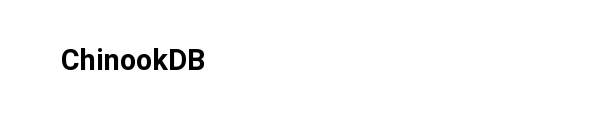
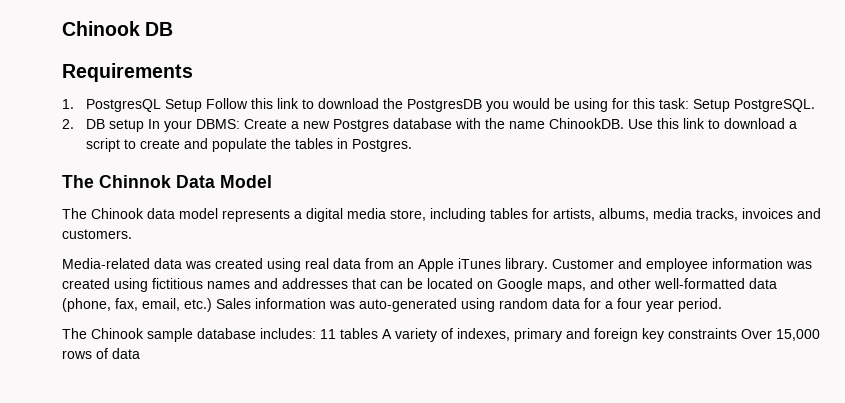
- ChinookDB
+ Chinook DB
+ Requirements
+ 1. PostgresQL Setup Follow this link to download the PostgresDB you would be using for this task: Setup PostgreSQL.
+ 2. DB setup In your DBMS: Create a new Postgres database with the name ChinookDB. Use this link to download a script to create and populate the tables in Postgres.
+ The Chinnok Data Model
+ The Chinook data model represents a digital media store, including tables for artists, albums, media tracks, invoices and customers.
+ Media-related data was created using real data from an Apple iTunes library. Customer and employee information was created using fictitious names and addresses that can be located on Google maps, and other well-formatted data (phone, fax, email, etc.) Sales information was auto-generated using random data for a four year period.
+ The Chinook sample database includes: 11 tables A variety of indexes, primary and foreign key constraints Over 15,000 rows of data

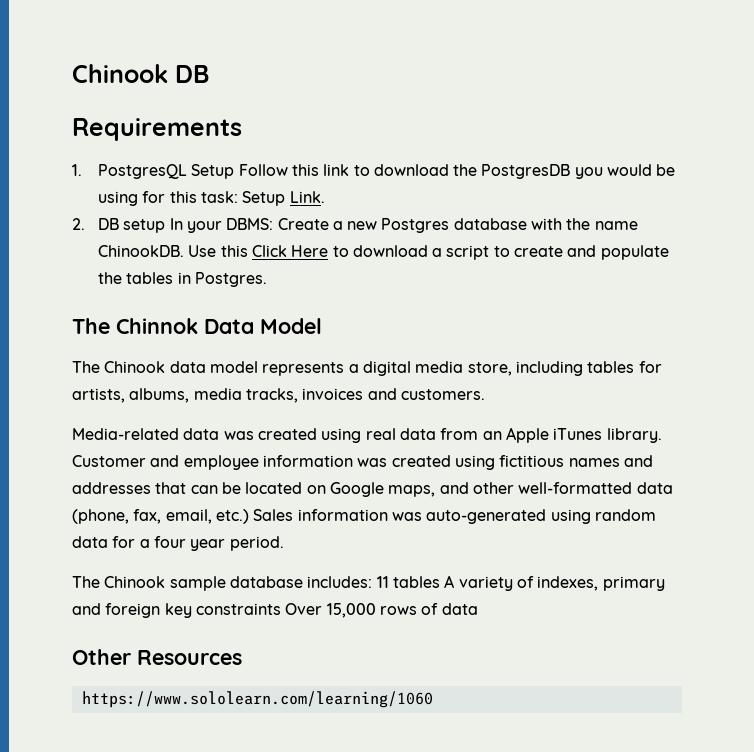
- 1. PostgresQL Setup Follow this link to download the PostgresDB you would be using for this task: Setup PostgreSQL.
+ 1. PostgresQL Setup Follow this link to download the PostgresDB you would be using for this task: Setup Link.
- Use this link to download a script to create and populate the tables in Postgres.
+ Use this Click Here to download a script to create and populate the tables in Postgres.
+ Other Resources
+ https://www.sololearn.com/learning/1060

